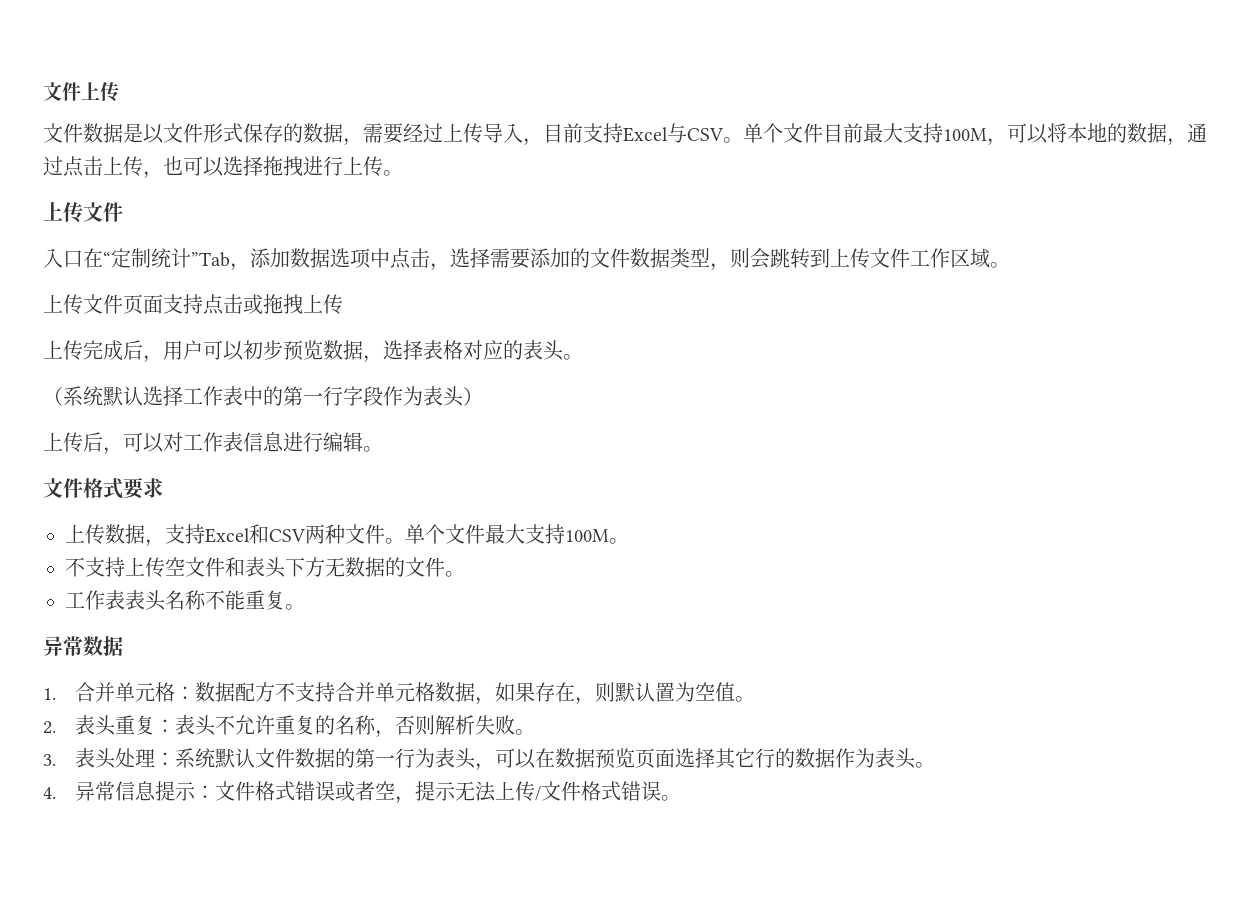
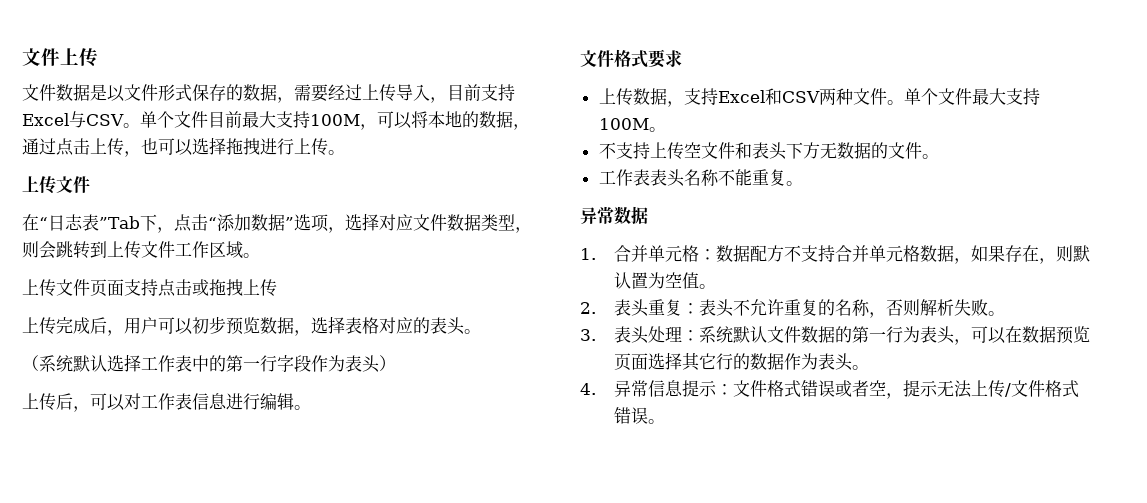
- 入口在“定制统计”Tab，添加数据选项中点击，选择需要添加的文件数据类型，则会跳转到上传文件工作区域。
+ 在“日志表”Tab下，点击“添加数据”选项，选择对应文件数据类型，则会跳转到上传文件工作区域。

